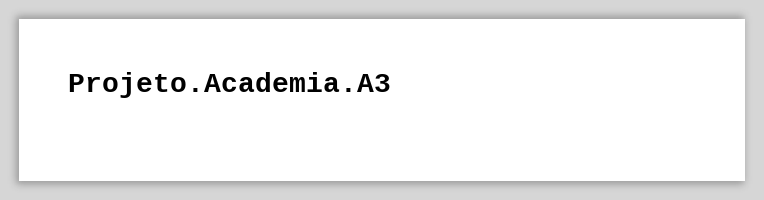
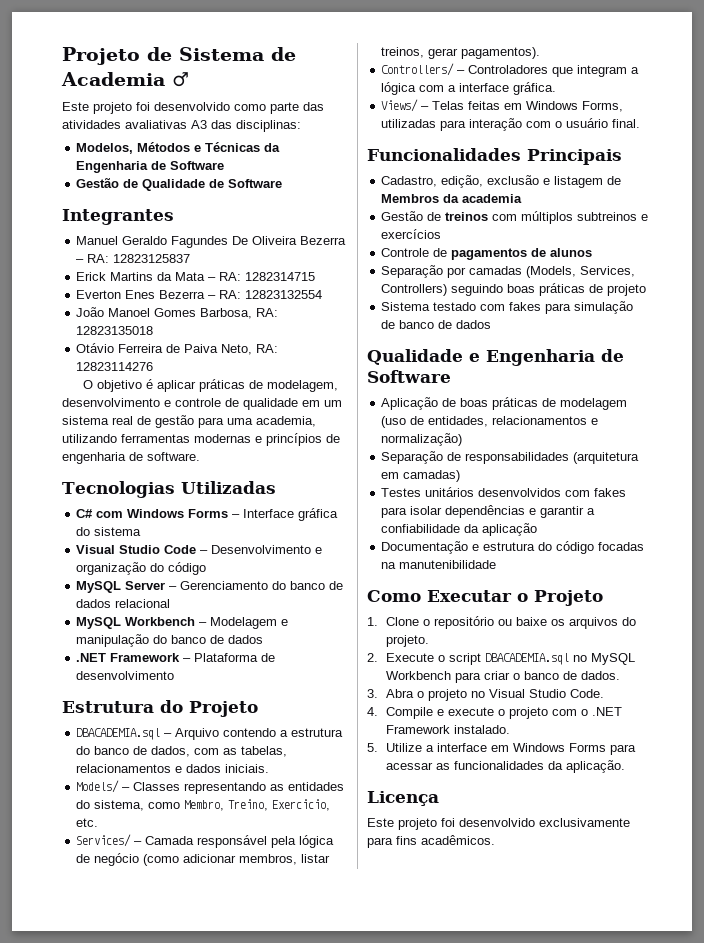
- Projeto.Academia.A3
+ Projeto de Sistema de Academia ♂
+ Este projeto foi desenvolvido como parte das atividades avaliativas A3 das disciplinas:
+ Modelos, Métodos e Técnicas da Engenharia de Software
+ Gestão de Qualidade de Software
+ Integrantes
+ Manuel Geraldo Fagundes De Oliveira Bezerra – RA: 12823125837
+ Erick Martins da Mata – RA: 1282314715
+ Everton Enes Bezerra – RA: 12823132554
+ João Manoel Gomes Barbosa, RA: 12823135018
+ Otávio Ferreira de Paiva Neto, RA: 12823114276
+ O objetivo é aplicar práticas de modelagem, desenvolvimento e controle de qualidade em um sistema real de gestão para uma academia, utilizando ferramentas modernas e princípios de engenharia de software.
+ Tecnologias Utilizadas
+ C# com Windows Forms – Interface gráfica do sistema
+ Visual Studio Code – Desenvolvimento e organização do código
+ MySQL Server – Gerenciamento do banco de dados relacional
+ MySQL Workbench – Modelagem e manipulação do banco de dados
+ .NET Framework – Plataforma de desenvolvimento
+ Estrutura do Projeto
+ DBACADEMIA.sql – Arquivo contendo a estrutura do banco de dados, com as tabelas, relacionamentos e dados iniciais.
+ Models/ – Classes representando as entidades do sistema, como Membro, Treino, Exercicio, etc.
+ Services/ – Camada responsável pela lógica de negócio (como adicionar membros, listar treinos, gerar pagamentos).
+ Controllers/ – Controladores que integram a lógica com a interface gráfica.
+ Views/ – Telas feitas em Windows Forms, utilizadas para interação com o usuário final.
+ Funcionalidades Principais
+ Cadastro, edição, exclusão e listagem de Membros da academia
+ Gestão de treinos com múltiplos subtreinos e exercícios
+ Controle de pagamentos de alunos
+ Separação por camadas (Models, Services, Controllers) seguindo boas práticas de projeto
+ Sistema testado com fakes para simulação de banco de dados
+ Qualidade e Engenharia de Software
+ Aplicação de boas práticas de modelagem (uso de entidades, relacionamentos e normalização)
+ Separação de responsabilidades (arquitetura em camadas)
+ Testes unitários desenvolvidos com fakes para isolar dependências e garantir a confiabilidade da aplicação
+ Documentação e estrutura do código focadas na manutenibilidade
+ Como Executar o Projeto
+ 1. Clone o repositório ou baixe os arquivos do projeto.
+ 2. Execute o script DBACADEMIA.sql no MySQL Workbench para criar o banco de dados.
+ 3. Abra o projeto no Visual Studio Code.
+ 4. Compile e execute o projeto com o .NET Framework instalado.
+ 5. Utilize a interface em Windows Forms para acessar as funcionalidades da aplicação.
+ Licença
+ Este projeto foi desenvolvido exclusivamente para fins acadêmicos.

